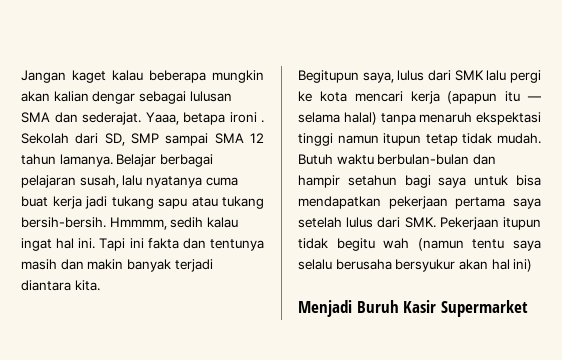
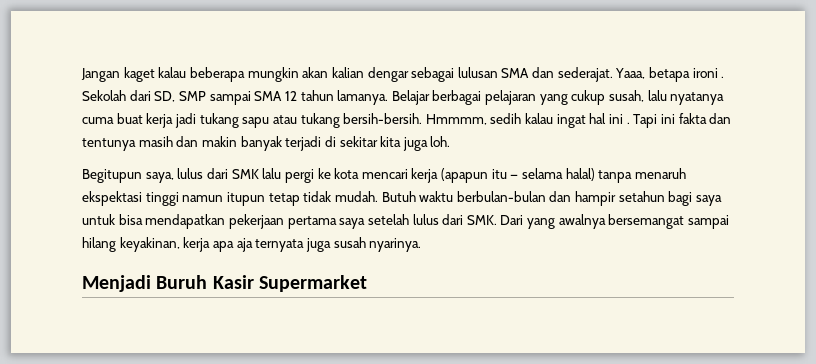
- Belajar berbagai pelajaran susah, lalu nyatanya cuma buat kerja jadi tukang sapu atau tukang bersih-bersih.
+ Belajar berbagai pelajaran yang cukup susah, lalu nyatanya cuma buat kerja jadi tukang sapu atau tukang bersih-bersih.
- Hmmmm, sedih kalau ingat hal ini.
+ Hmmmm, sedih kalau ingat hal ini .
- Tapi ini fakta dan tentunya masih dan makin banyak terjadi diantara kita.
+ Tapi ini fakta dan tentunya masih dan makin banyak terjadi di sekitar kita juga loh.
- Butuh waktu berbulan-bulan dan hampir setahun bagi saya untuk bisa mendapatkan pekerjaan pertama saya setelah lulus dari SMK. Pekerjaan itupun tidak begitu wah (namun tentu saya selalu berusaha bersyukur akan hal ini)
+ Butuh waktu berbulan-bulan dan hampir setahun bagi saya untuk bisa mendapatkan pekerjaan pertama saya setelah lulus dari SMK. Dari yang awalnya bersemangat sampai hilang keyakinan, kerja apa aja ternyata juga susah nyarinya.

